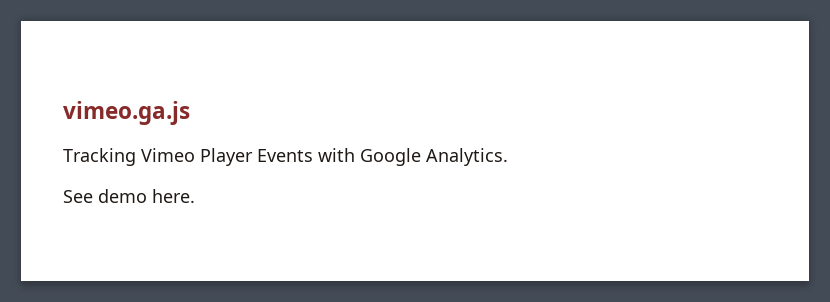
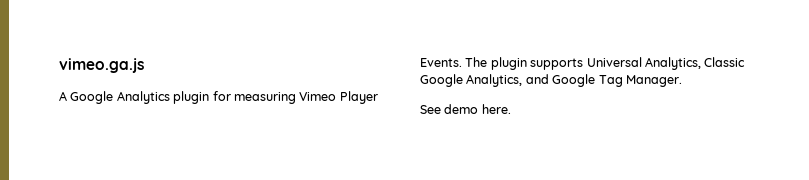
- Tracking Vimeo Player Events with Google Analytics.
+ A Google Analytics plugin for measuring Vimeo Player Events. The plugin supports Universal Analytics, Classic Google Analytics, and Google Tag Manager.

